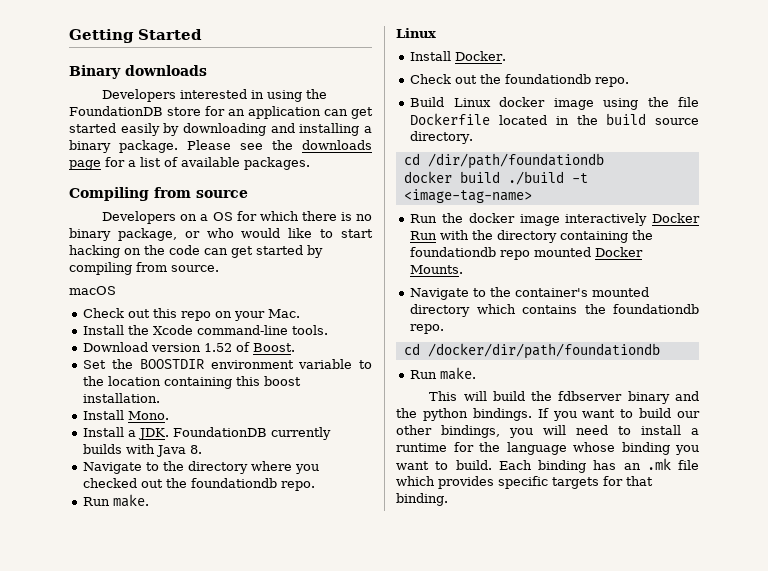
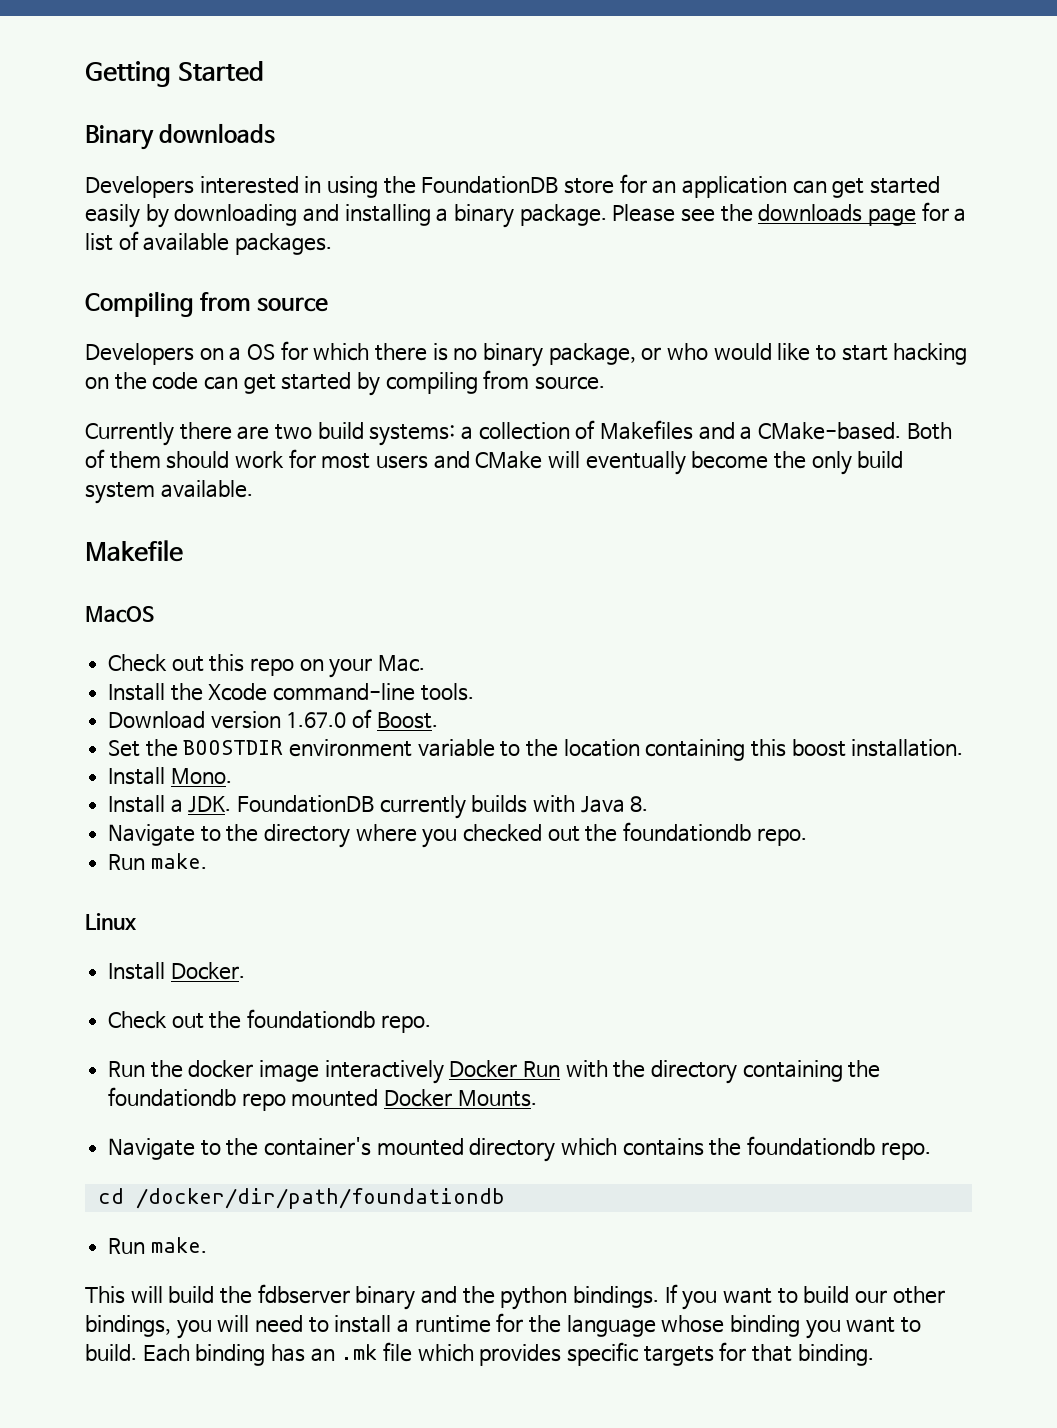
- macOS
+ Currently there are two build systems: a collection of Makefiles and a CMake-based. Both of them should work for most users and CMake will eventually become the only build system available.
+ Makefile
+ MacOS
- Download version 1.52 of Boost.
+ Download version 1.67.0 of Boost.
- Build Linux docker image using the file Dockerfile located in the build source directory.
- cd /dir/path/foundationdb
- docker build ./build -t <image-tag-name>

